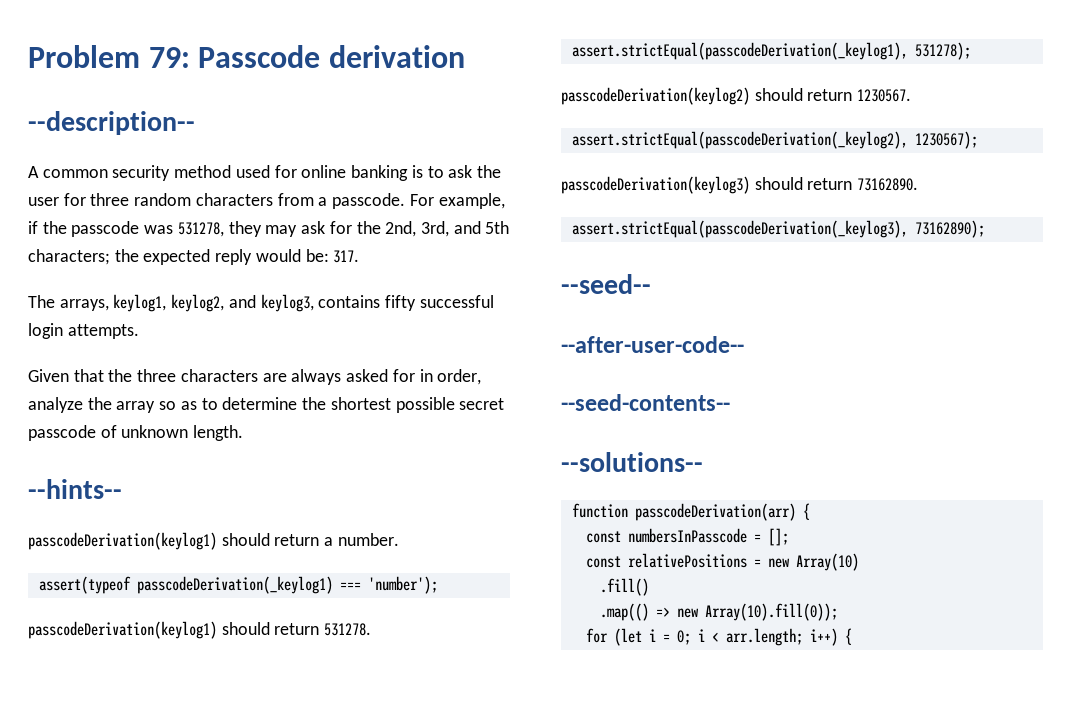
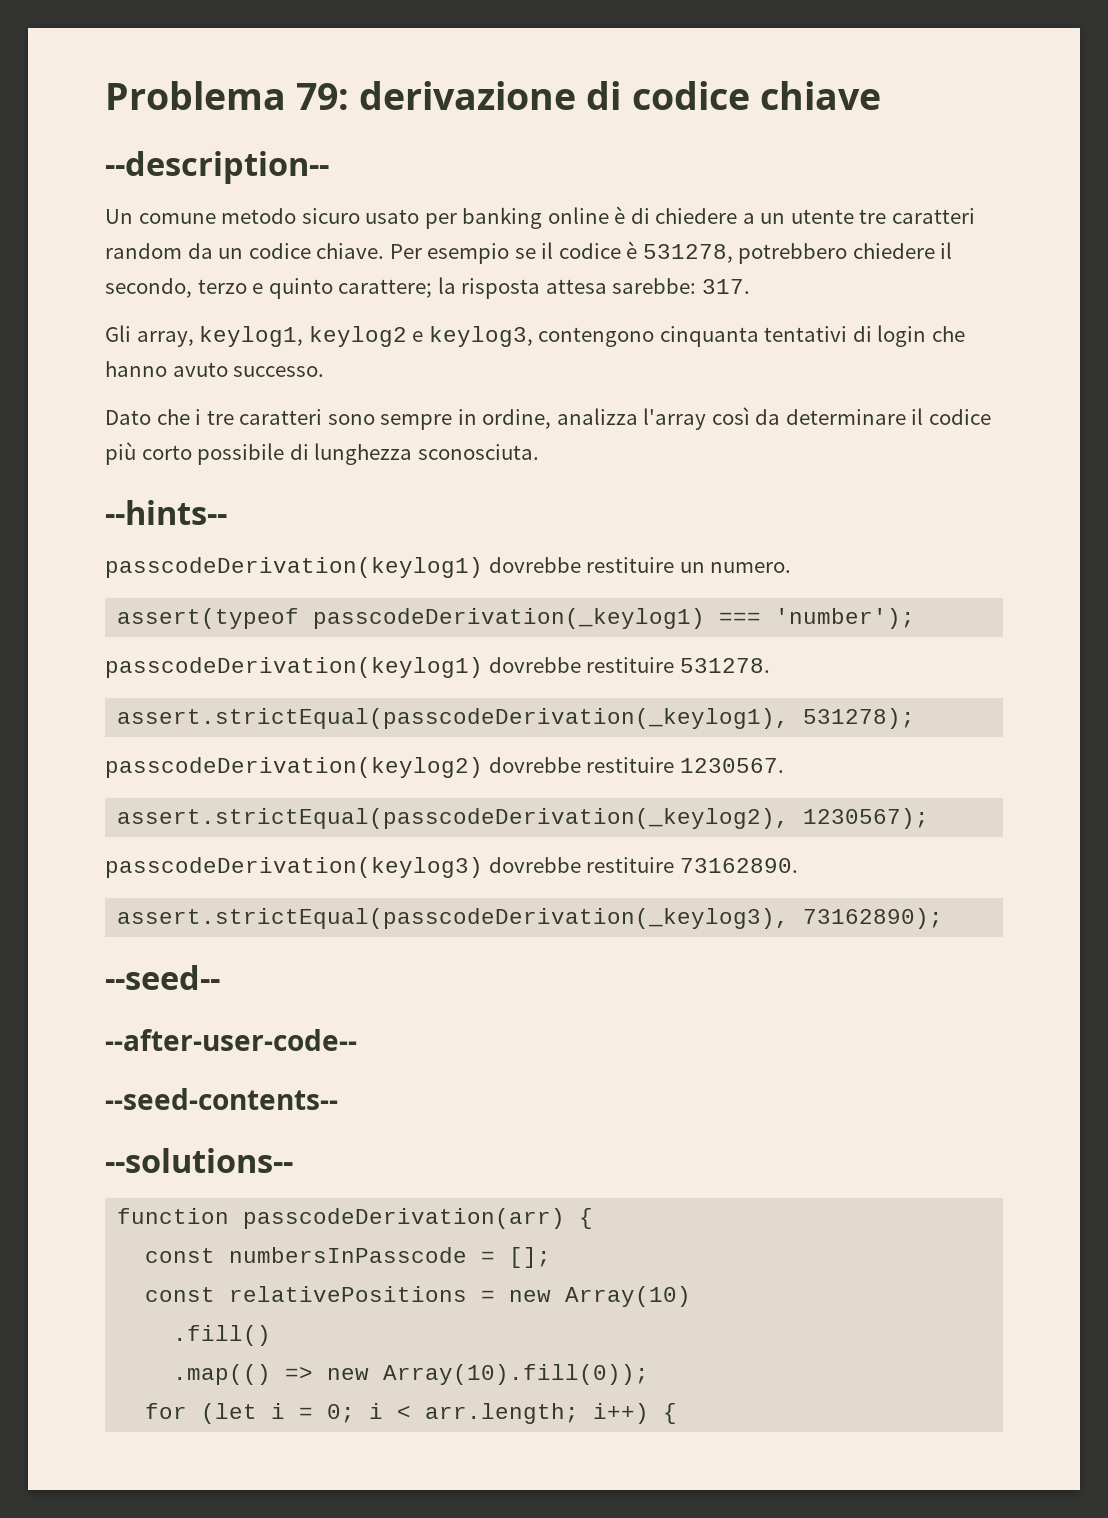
- Problem 79: Passcode derivation
+ Problema 79: derivazione di codice chiave
  --description--
- A common security method used for online banking is to ask the user for three random characters from a passcode. For example, if the passcode was 531278, they may ask for the 2nd, 3rd, and 5th characters; the expected reply would be: 317.
- The arrays, keylog1, keylog2, and keylog3, contains fifty successful login attempts.
- Given that the three characters are always asked for in order, analyze the array so as to determine the shortest possible secret passcode of unknown length.
+ Un comune metodo sicuro usato per banking online è di chiedere a un utente tre caratteri random da un codice chiave. Per esempio se il codice è 531278, potrebbero chiedere il secondo, terzo e quinto carattere; la risposta attesa sarebbe: 317.
+ Gli array, keylog1, keylog2 e keylog3, contengono cinquanta tentativi di login che hanno avuto successo.
+ Dato che i tre caratteri sono sempre in ordine, analizza l'array così da determinare il codice più corto possibile di lunghezza sconosciuta.
  --hints--
- passcodeDerivation(keylog1) should return a number.
+ passcodeDerivation(keylog1) dovrebbe restituire un numero.
- passcodeDerivation(keylog1) should return 531278.
+ passcodeDerivation(keylog1) dovrebbe restituire 531278.
- passcodeDerivation(keylog2) should return 1230567.
+ passcodeDerivation(keylog2) dovrebbe restituire 1230567.
- passcodeDerivation(keylog3) should return 73162890.
+ passcodeDerivation(keylog3) dovrebbe restituire 73162890.

